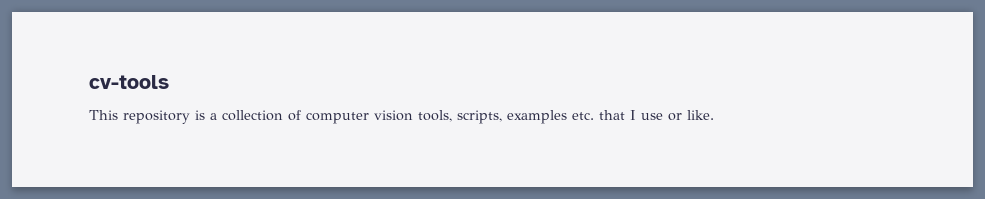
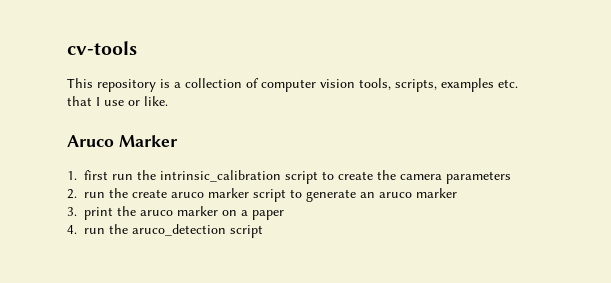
+ Aruco Marker
+ 1. first run the intrinsic_calibration script to create the camera parameters
+ 2. run the create aruco marker script to generate an aruco marker
+ 3. print the aruco marker on a paper
+ 4. run the aruco_detection script

